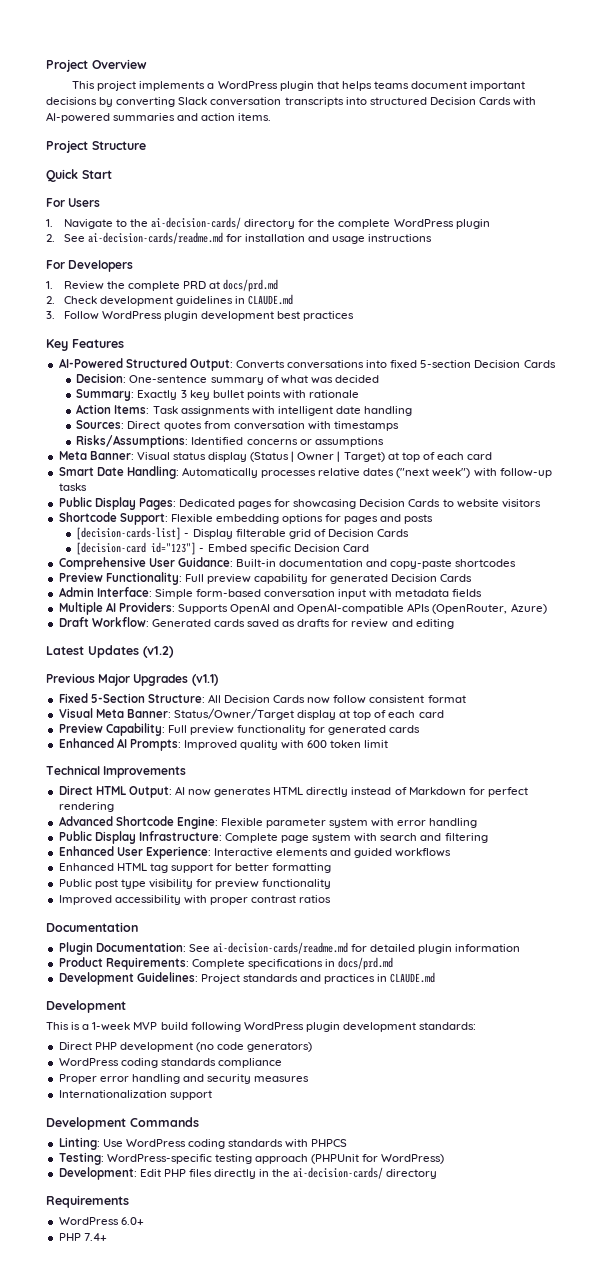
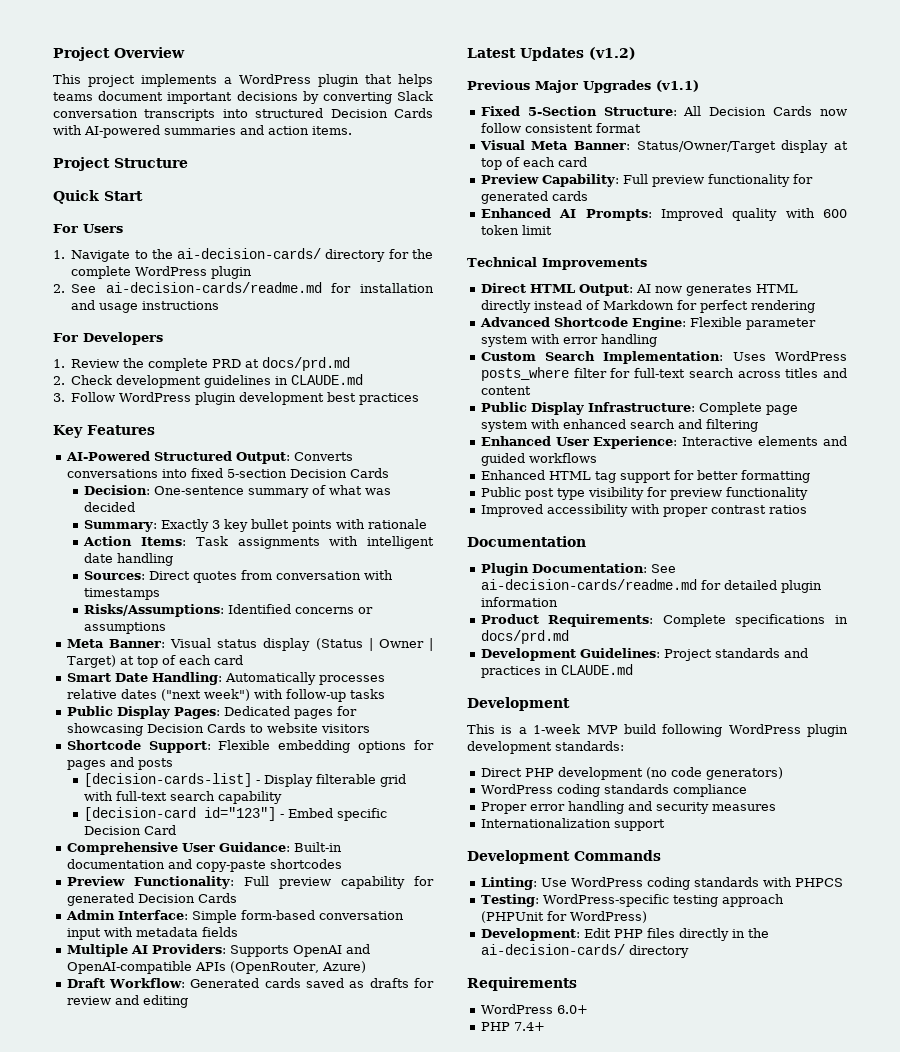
- [decision-cards-list] - Display filterable grid of Decision Cards
+ [decision-cards-list] - Display filterable grid with full-text search capability
+ Custom Search Implementation: Uses WordPress posts_where filter for full-text search across titles and content
- Public Display Infrastructure: Complete page system with search and filtering
+ Public Display Infrastructure: Complete page system with enhanced search and filtering

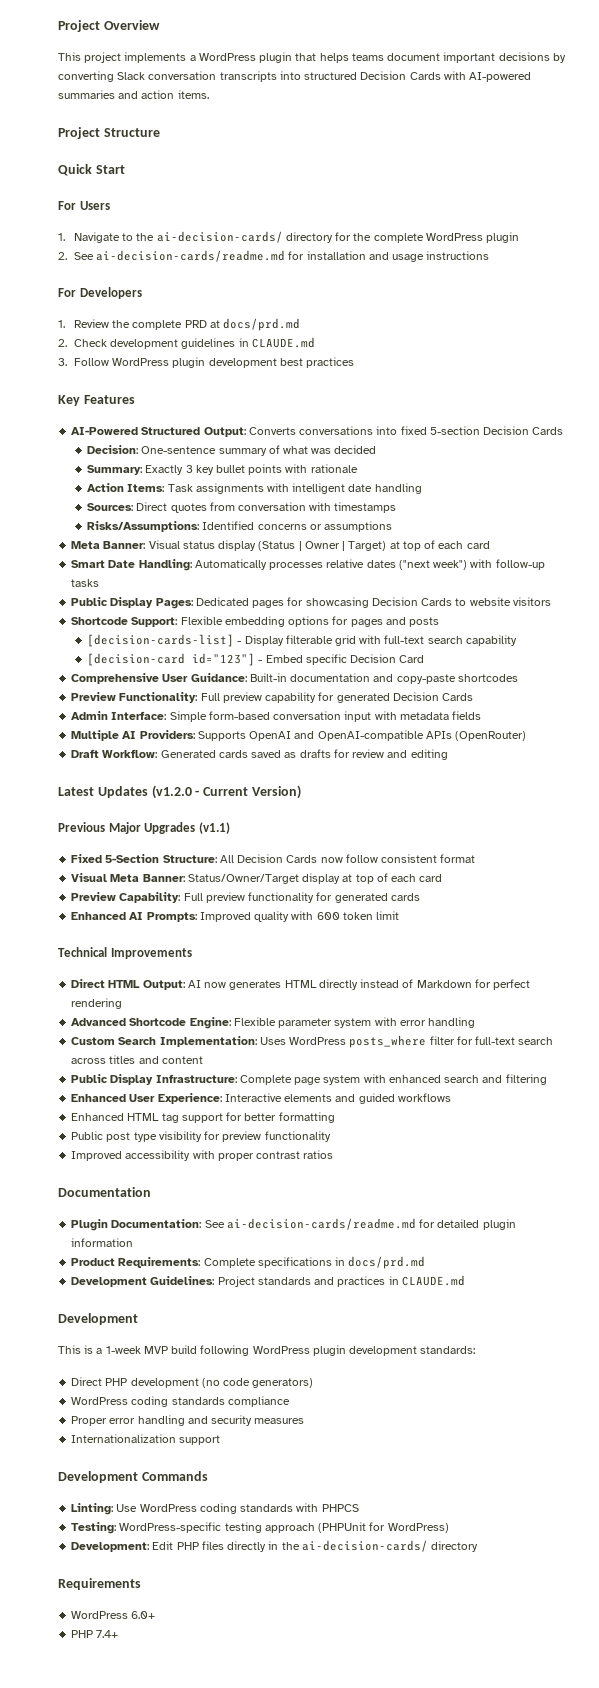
- Multiple AI Providers: Supports OpenAI and OpenAI-compatible APIs (OpenRouter, Azure)
+ Multiple AI Providers: Supports OpenAI and OpenAI-compatible APIs (OpenRouter)
- Latest Updates (v1.2)
+ Latest Updates (v1.2.0 - Current Version)

